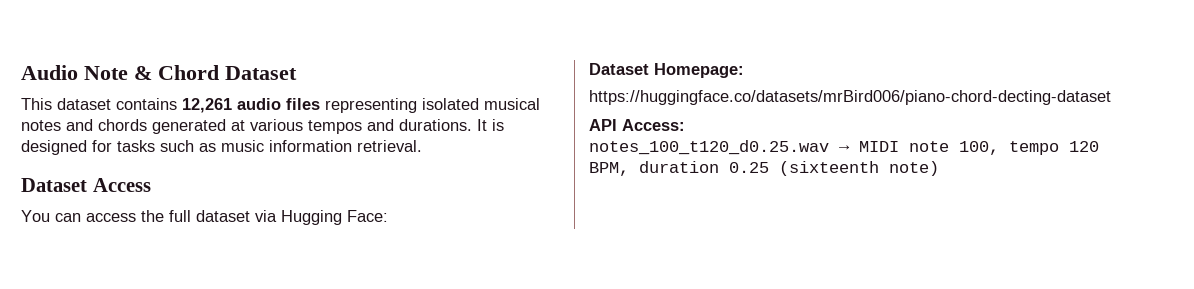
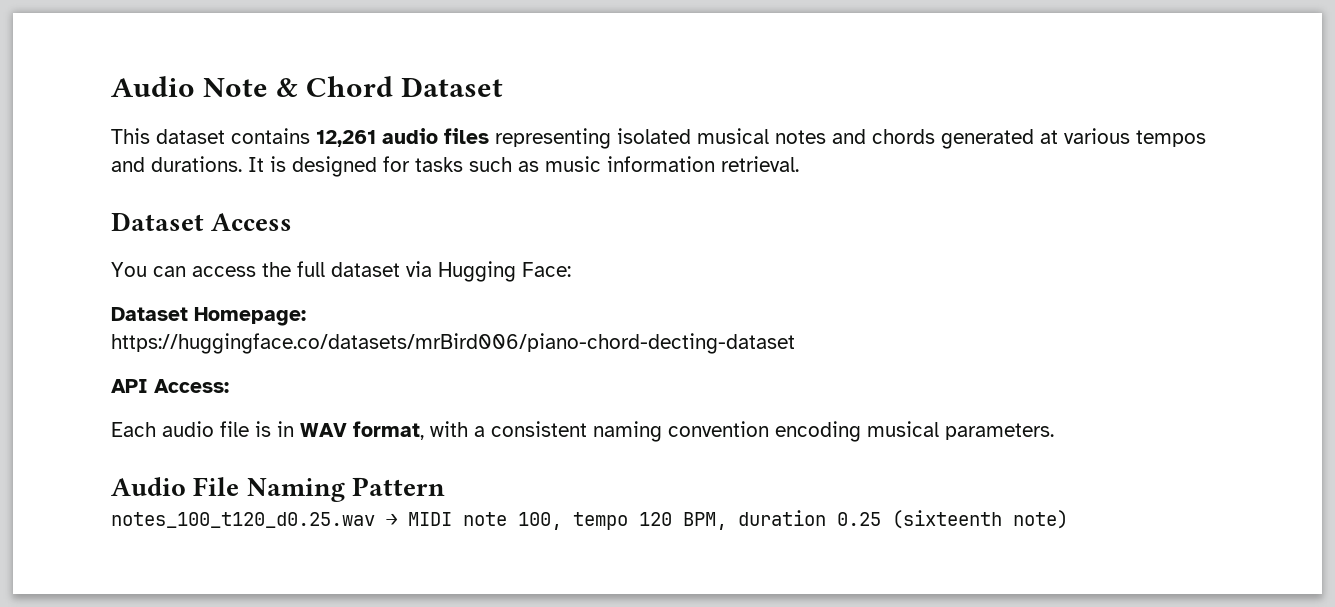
+ Each audio file is in WAV format, with a consistent naming convention encoding musical parameters.
+ Audio File Naming Pattern

